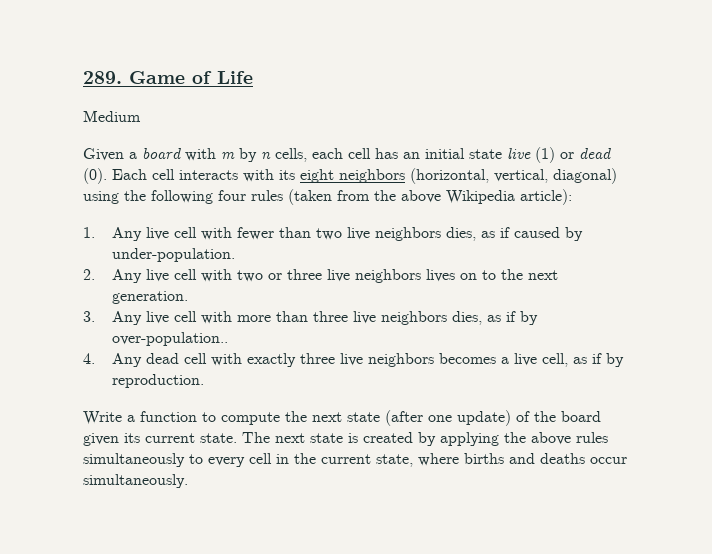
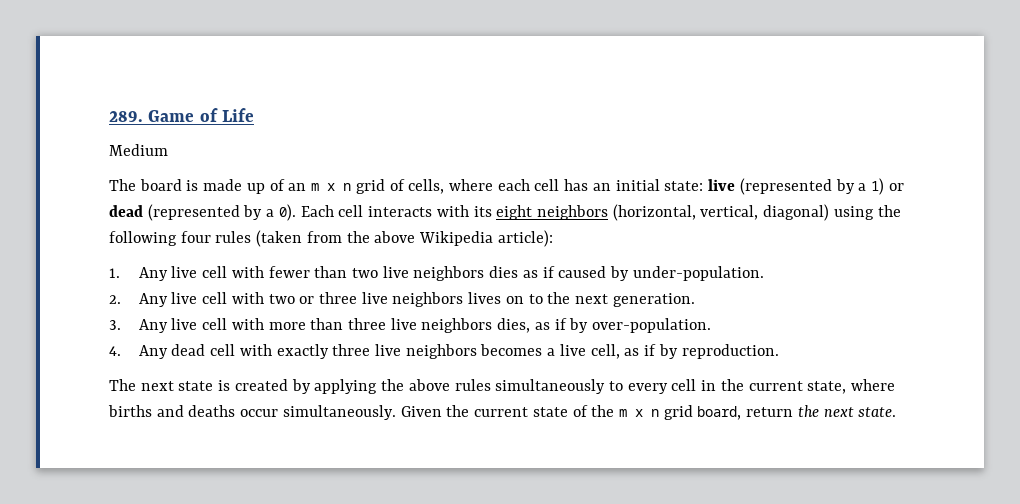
- Given a board with m by n cells, each cell has an initial state live (1) or dead (0).
+ The board is made up of an m x n grid of cells, where each cell has an initial state: live (represented by a 1) or dead (represented by a 0).
- 1. Any live cell with fewer than two live neighbors dies, as if caused by under-population.
+ 1. Any live cell with fewer than two live neighbors dies as if caused by under-population.
- 3. Any live cell with more than three live neighbors dies, as if by over-population..
+ 3. Any live cell with more than three live neighbors dies, as if by over-population.
- Write a function to compute the next state (after one update) of the board given its current state.
+ Given the current state of the m x n grid board, return the next state.

